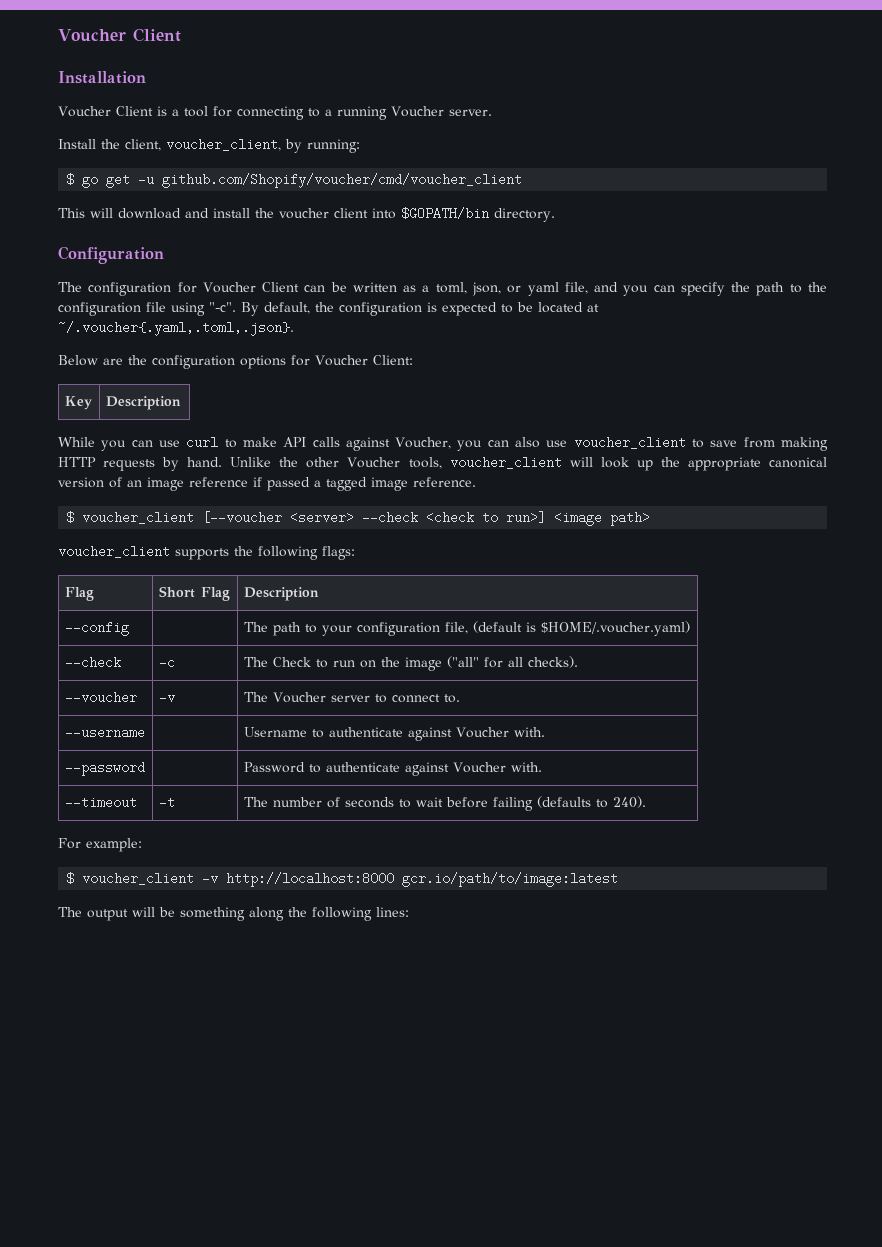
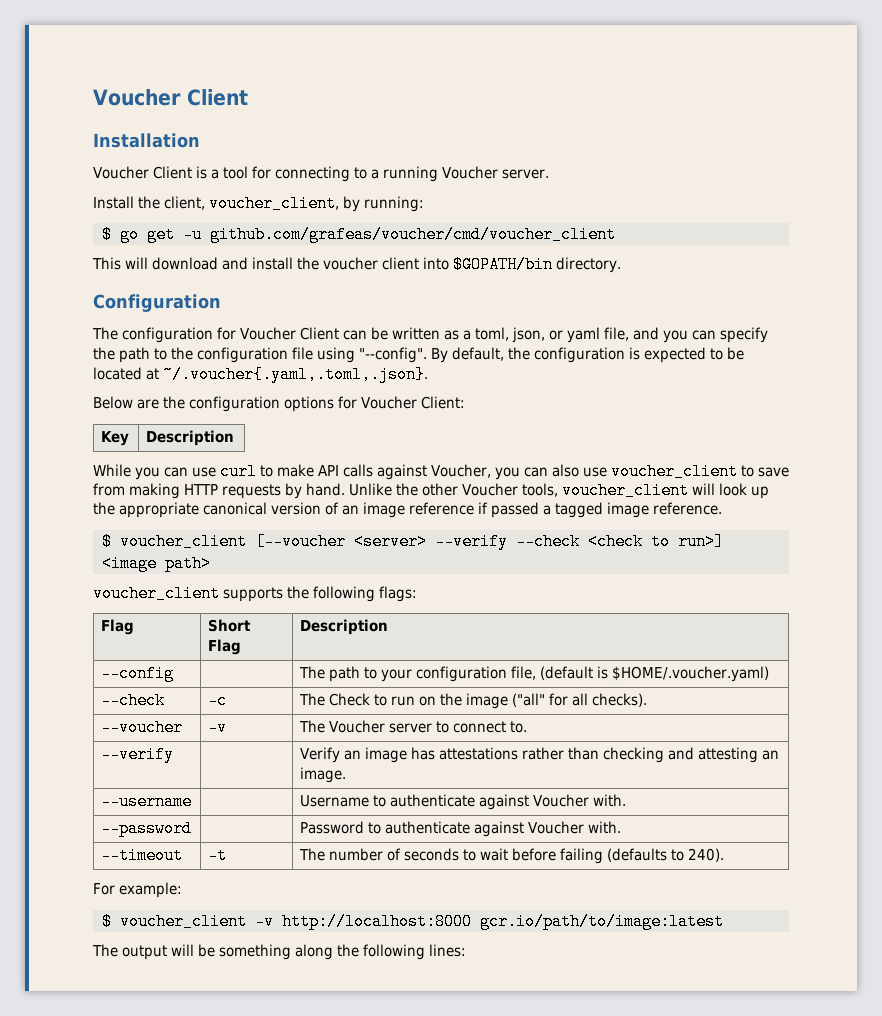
- $ go get -u github.com/Shopify/voucher/cmd/voucher_client
+ $ go get -u github.com/grafeas/voucher/cmd/voucher_client
- The configuration for Voucher Client can be written as a toml, json, or yaml file, and you can specify the path to the configuration file using "-c".
+ The configuration for Voucher Client can be written as a toml, json, or yaml file, and you can specify the path to the configuration file using "--config".
- $ voucher_client [--voucher <server> --check <check to run>] <image path>
+ $ voucher_client [--voucher <server> --verify --check <check to run>] <image path>
+ --verify | | Verify an image has attestations rather than checking and attesting an image.

